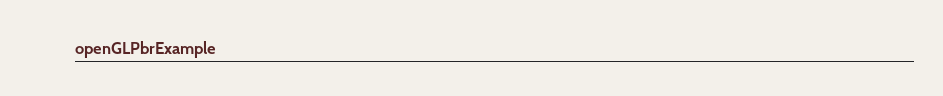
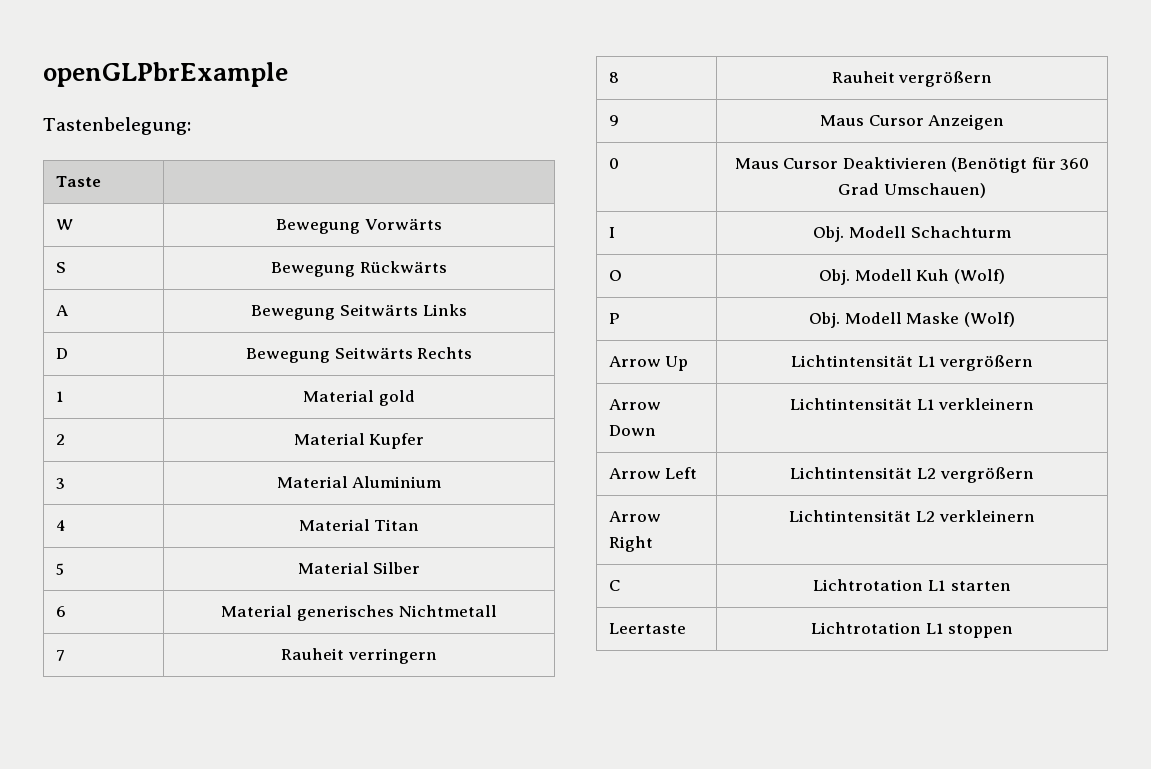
+ Tastenbelegung:
+ Taste |
+ W | Bewegung Vorwärts
+ S | Bewegung Rückwärts
+ A | Bewegung Seitwärts Links
+ D | Bewegung Seitwärts Rechts
+ 1 | Material gold
+ 2 | Material Kupfer
+ 3 | Material Aluminium
+ 4 | Material Titan
+ 5 | Material Silber
+ 6 | Material generisches Nichtmetall
+ 7 | Rauheit verringern
+ 8 | Rauheit vergrößern
+ 9 | Maus Cursor Anzeigen
+ 0 | Maus Cursor Deaktivieren (Benötigt für 360 Grad Umschauen)
+ I | Obj. Modell Schachturm
+ O | Obj. Modell Kuh (Wolf)
+ P | Obj. Modell Maske (Wolf)
+ Arrow Up | Lichtintensität L1 vergrößern
+ Arrow Down | Lichtintensität L1 verkleinern
+ Arrow Left | Lichtintensität L2 vergrößern
+ Arrow Right | Lichtintensität L2 verkleinern
+ C | Lichtrotation L1 starten
+ Leertaste | Lichtrotation L1 stoppen

